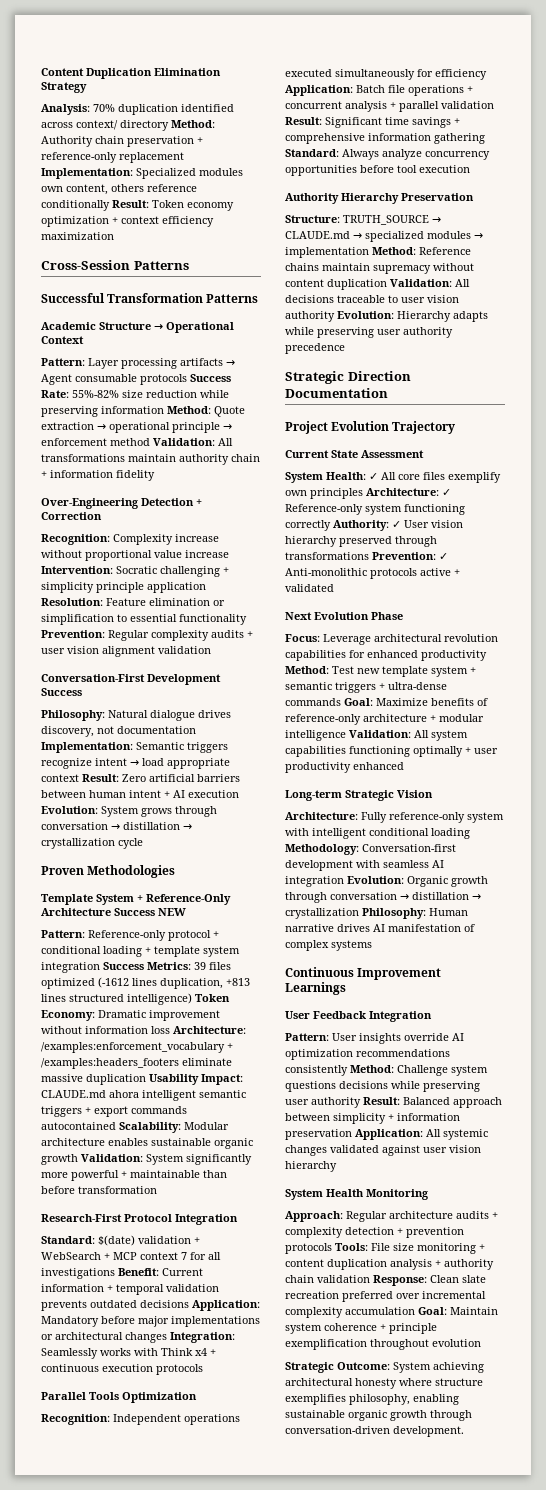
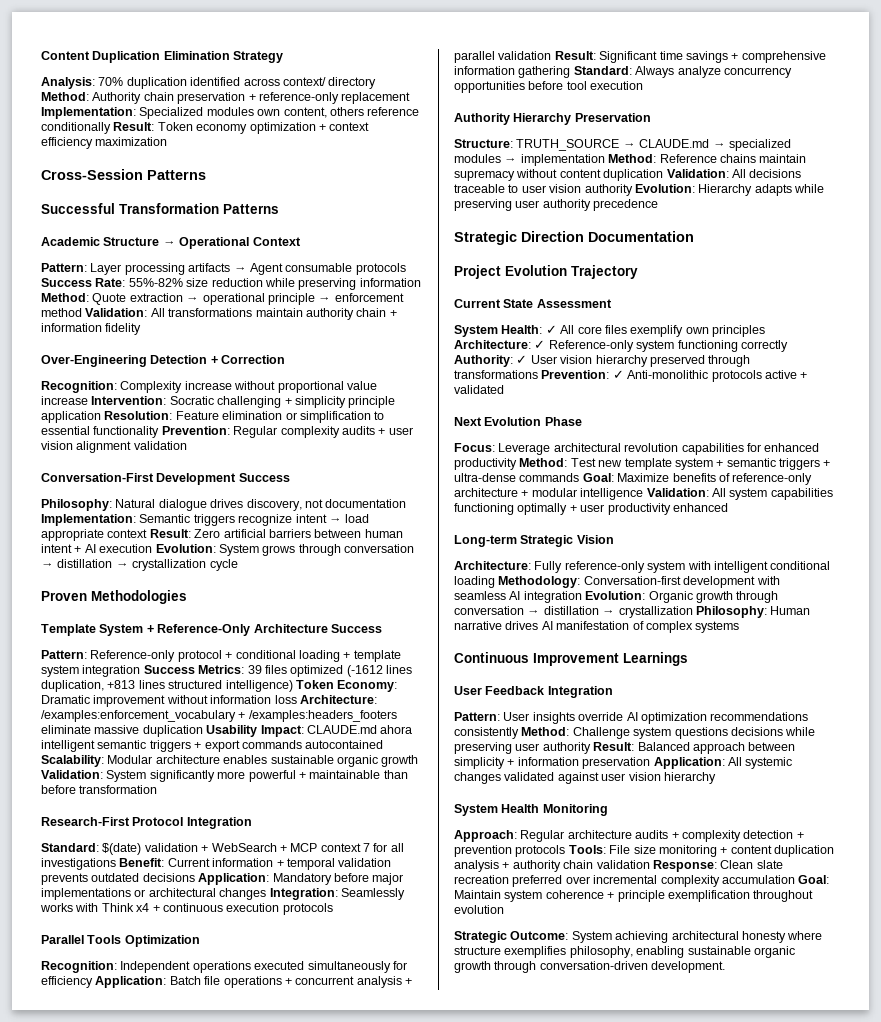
- Template System + Reference-Only Architecture Success NEW
+ Template System + Reference-Only Architecture Success

